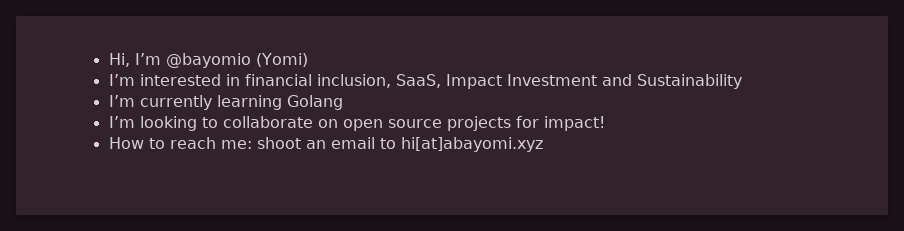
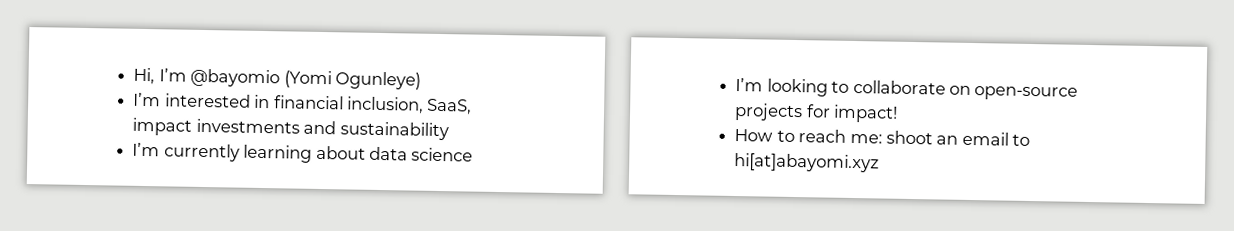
- Hi, I’m @bayomio (Yomi)
+ Hi, I’m @bayomio (Yomi Ogunleye)
- I’m interested in financial inclusion, SaaS, Impact Investment and Sustainability
+ I’m interested in financial inclusion, SaaS, impact investments and sustainability
- I’m currently learning Golang
+ I’m currently learning about data science
- I’m looking to collaborate on open source projects for impact!
+ I’m looking to collaborate on open-source projects for impact!

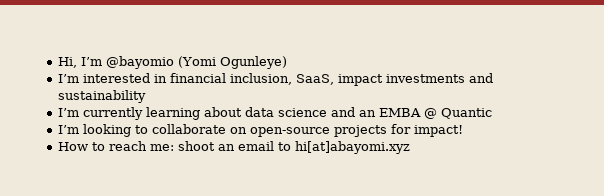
- I’m currently learning about data science
+ I’m currently learning about data science and an EMBA @ Quantic

